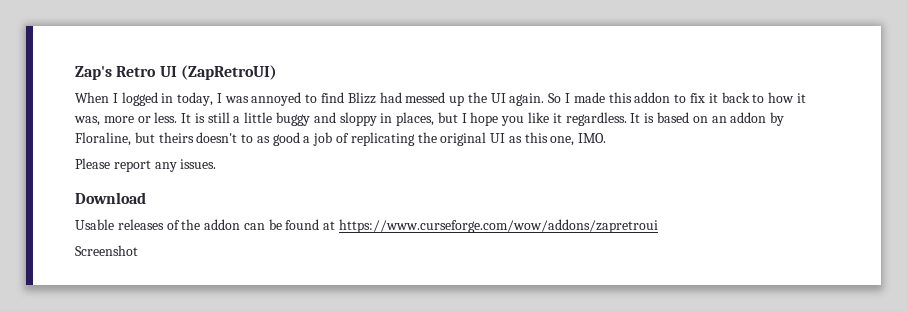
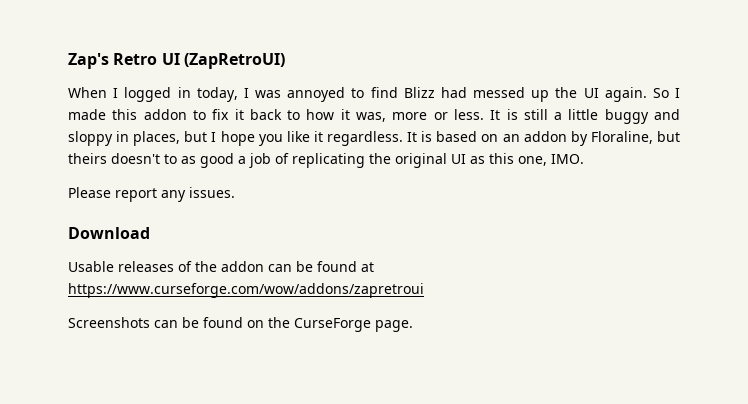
- Screenshot
+ Screenshots can be found on the CurseForge page.

